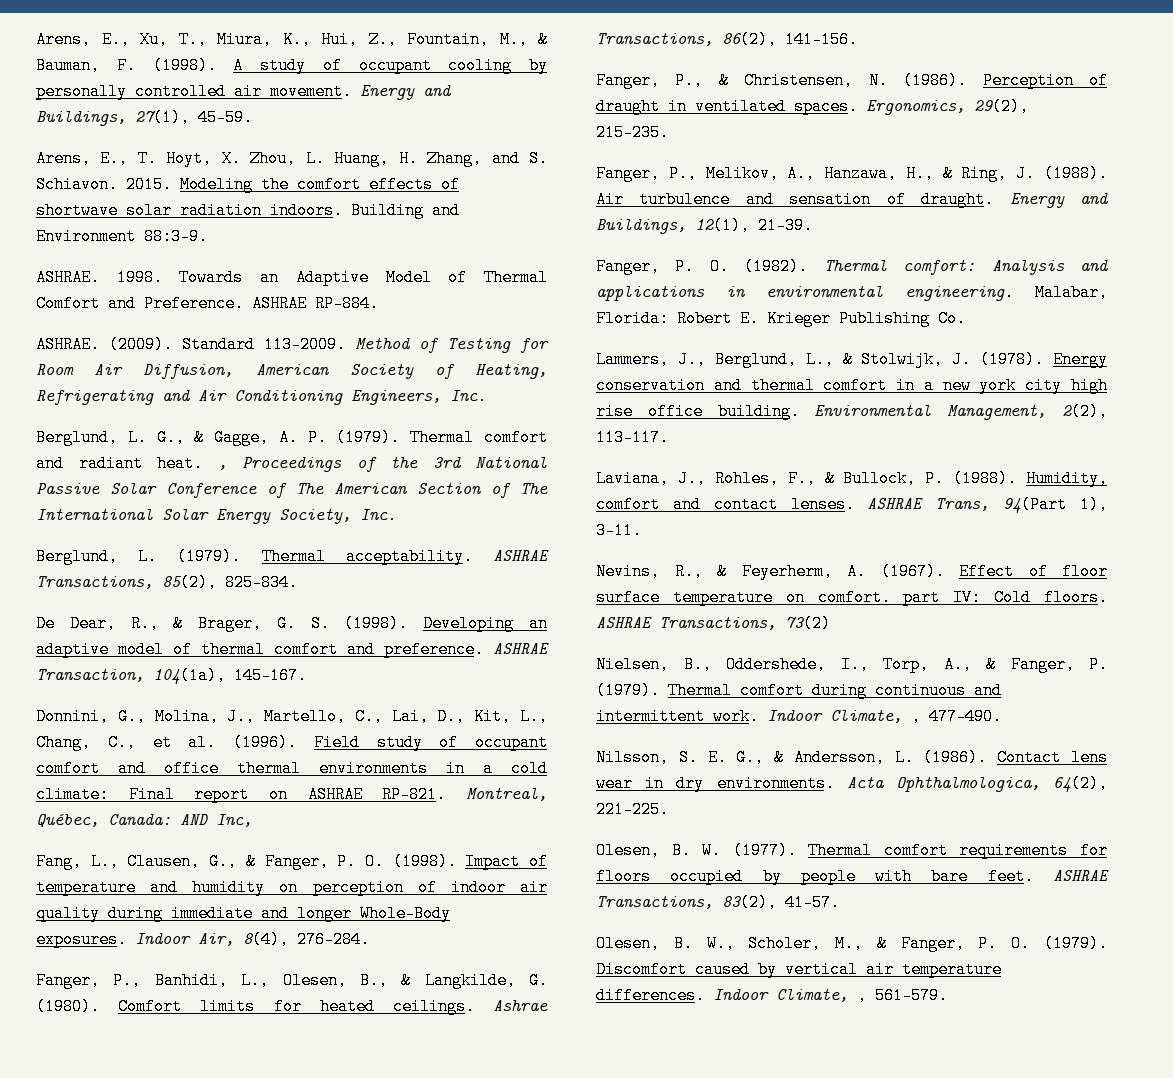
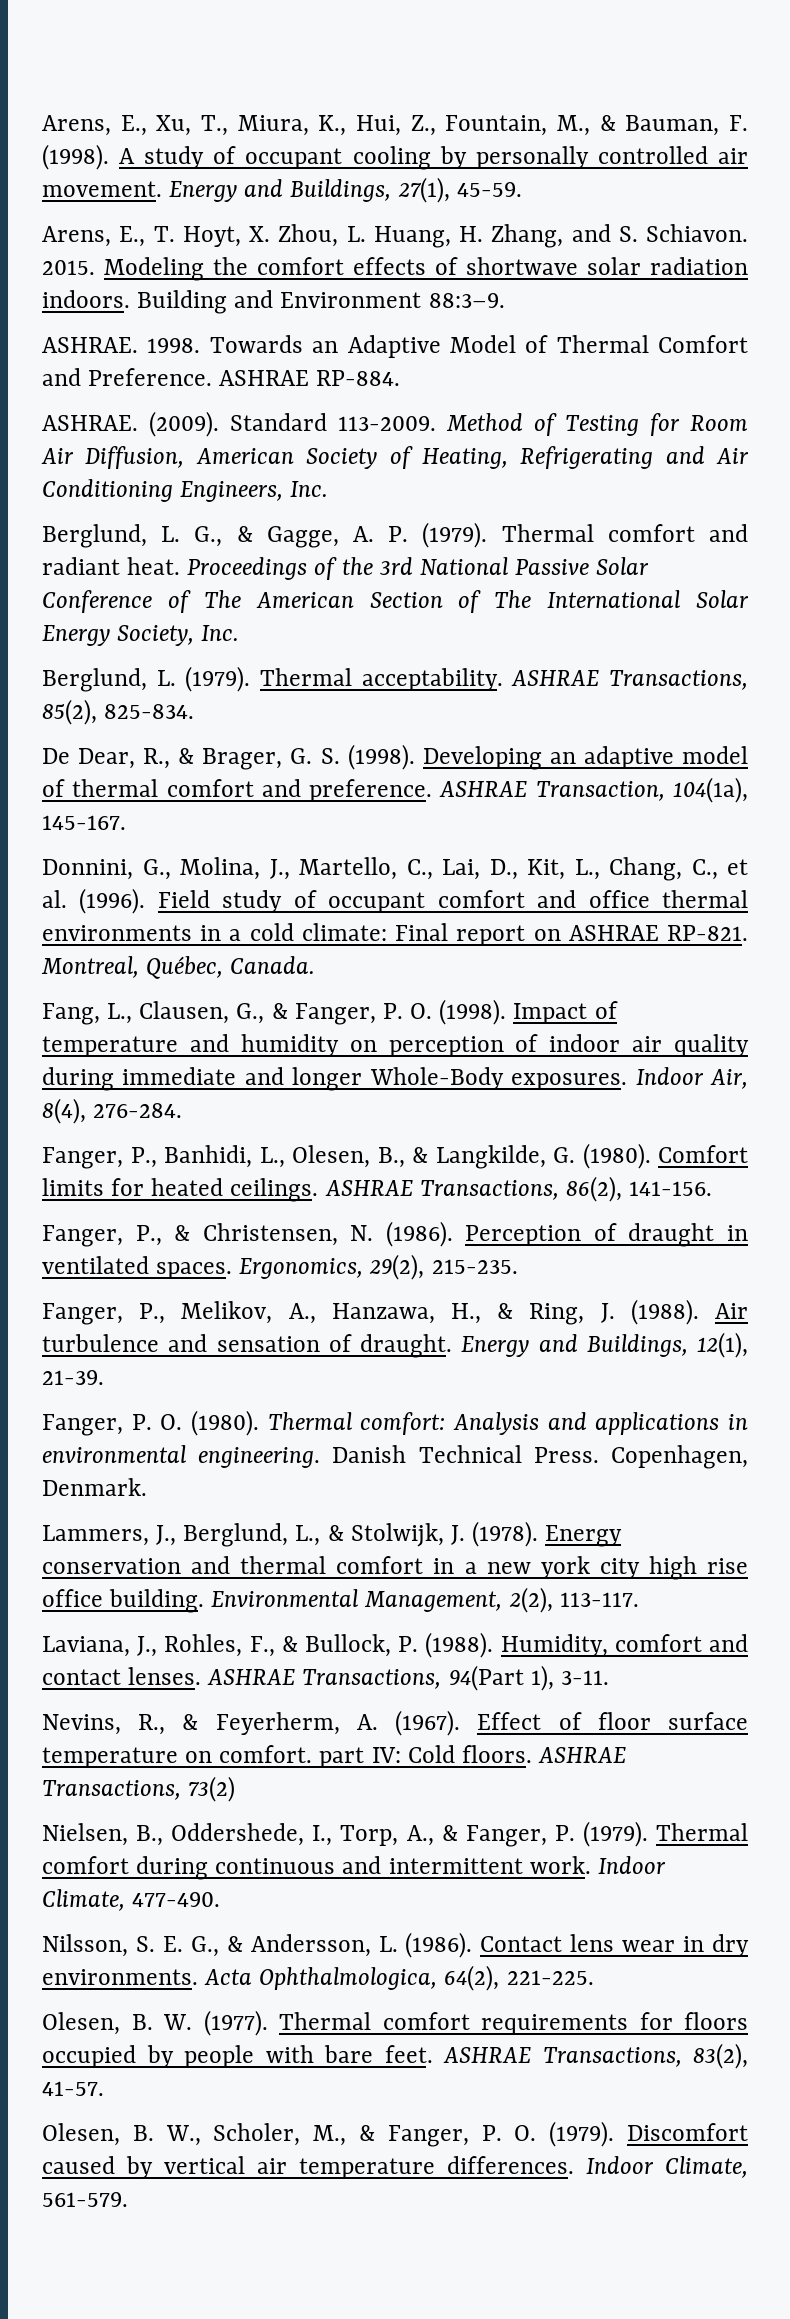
- Thermal comfort and radiant heat. , Proceedings of the 3rd National Passive Solar Conference of The American Section of The International Solar Energy Society, Inc.
+ Thermal comfort and radiant heat. Proceedings of the 3rd National Passive Solar Conference of The American Section of The International Solar Energy Society, Inc.
- Montreal, Québec, Canada: AND Inc,
+ Montreal, Québec, Canada.
- Ashrae Transactions, 86(2), 141-156.
+ ASHRAE Transactions, 86(2), 141-156.
- Fanger, P. O. (1982).
+ Fanger, P. O. (1980).
- Malabar, Florida: Robert E. Krieger Publishing Co.
+ Danish Technical Press. Copenhagen, Denmark.
- ASHRAE Trans, 94(Part 1), 3-11.
+ ASHRAE Transactions, 94(Part 1), 3-11.
- Indoor Climate, , 477-490.
+ Indoor Climate, 477-490.
- Indoor Climate, , 561-579.
+ Indoor Climate, 561-579.

